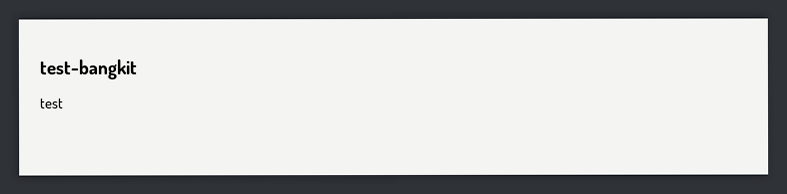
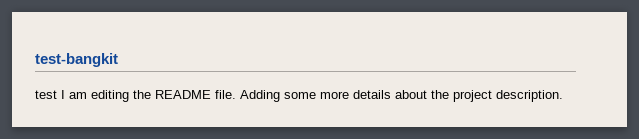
- test
+ test I am editing the README file. Adding some more details about the project description.

